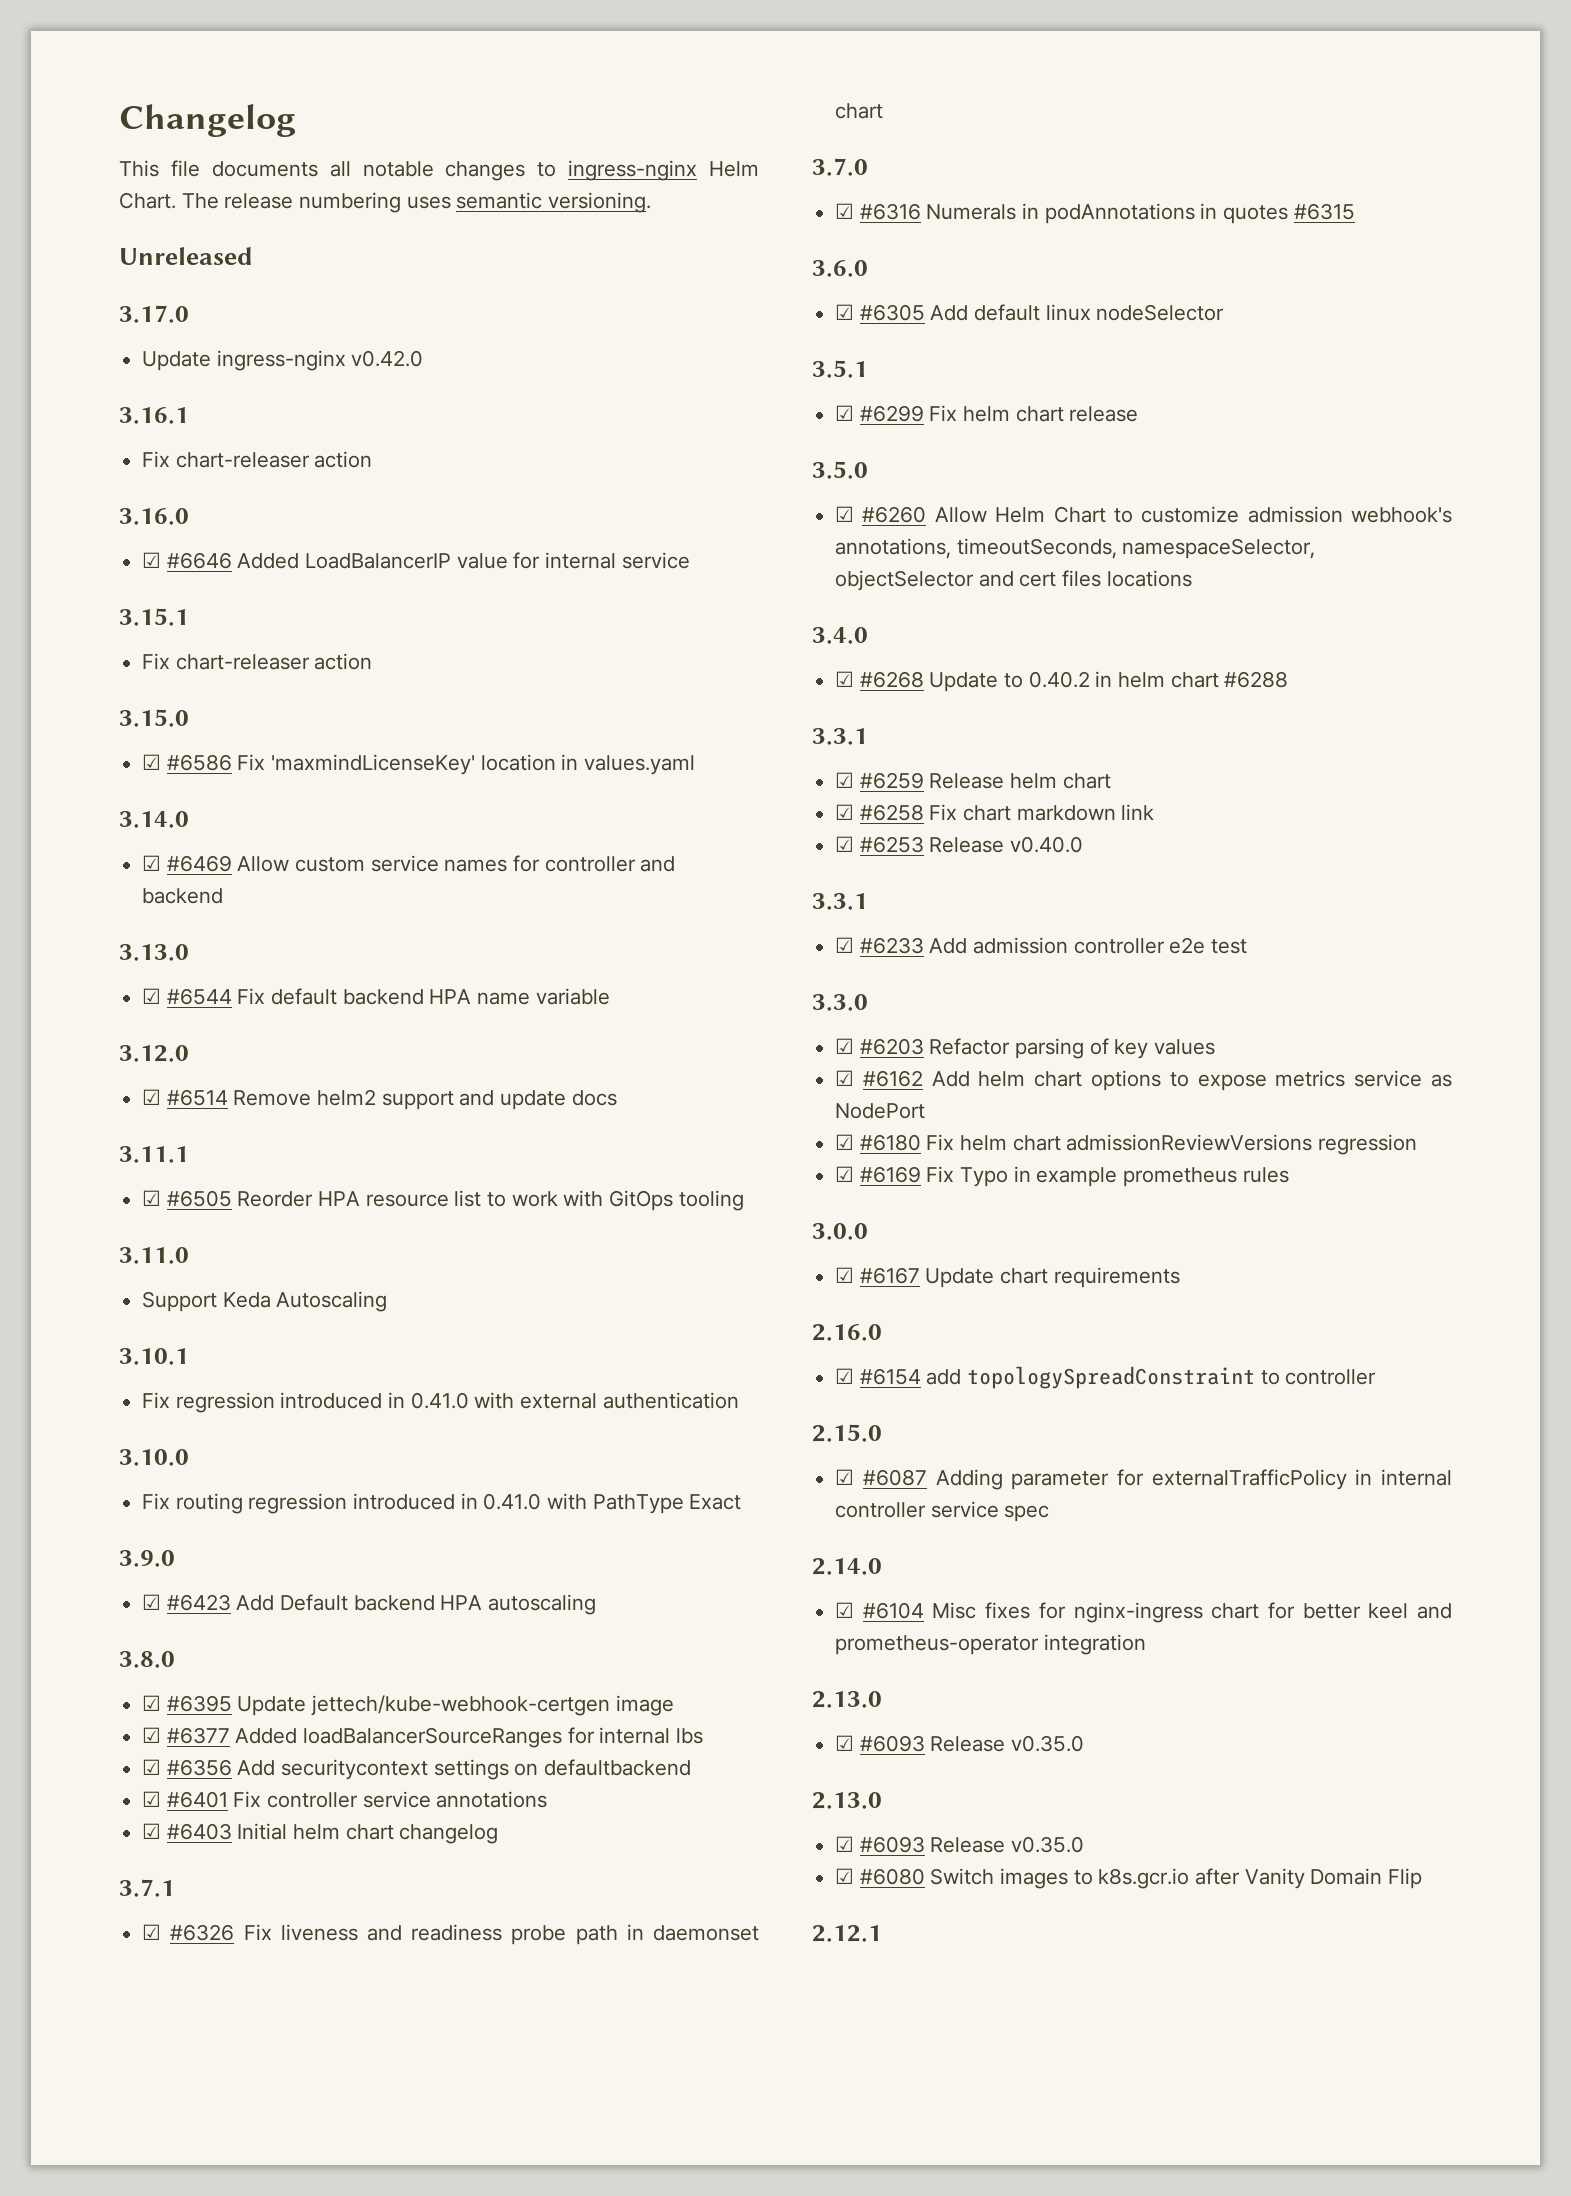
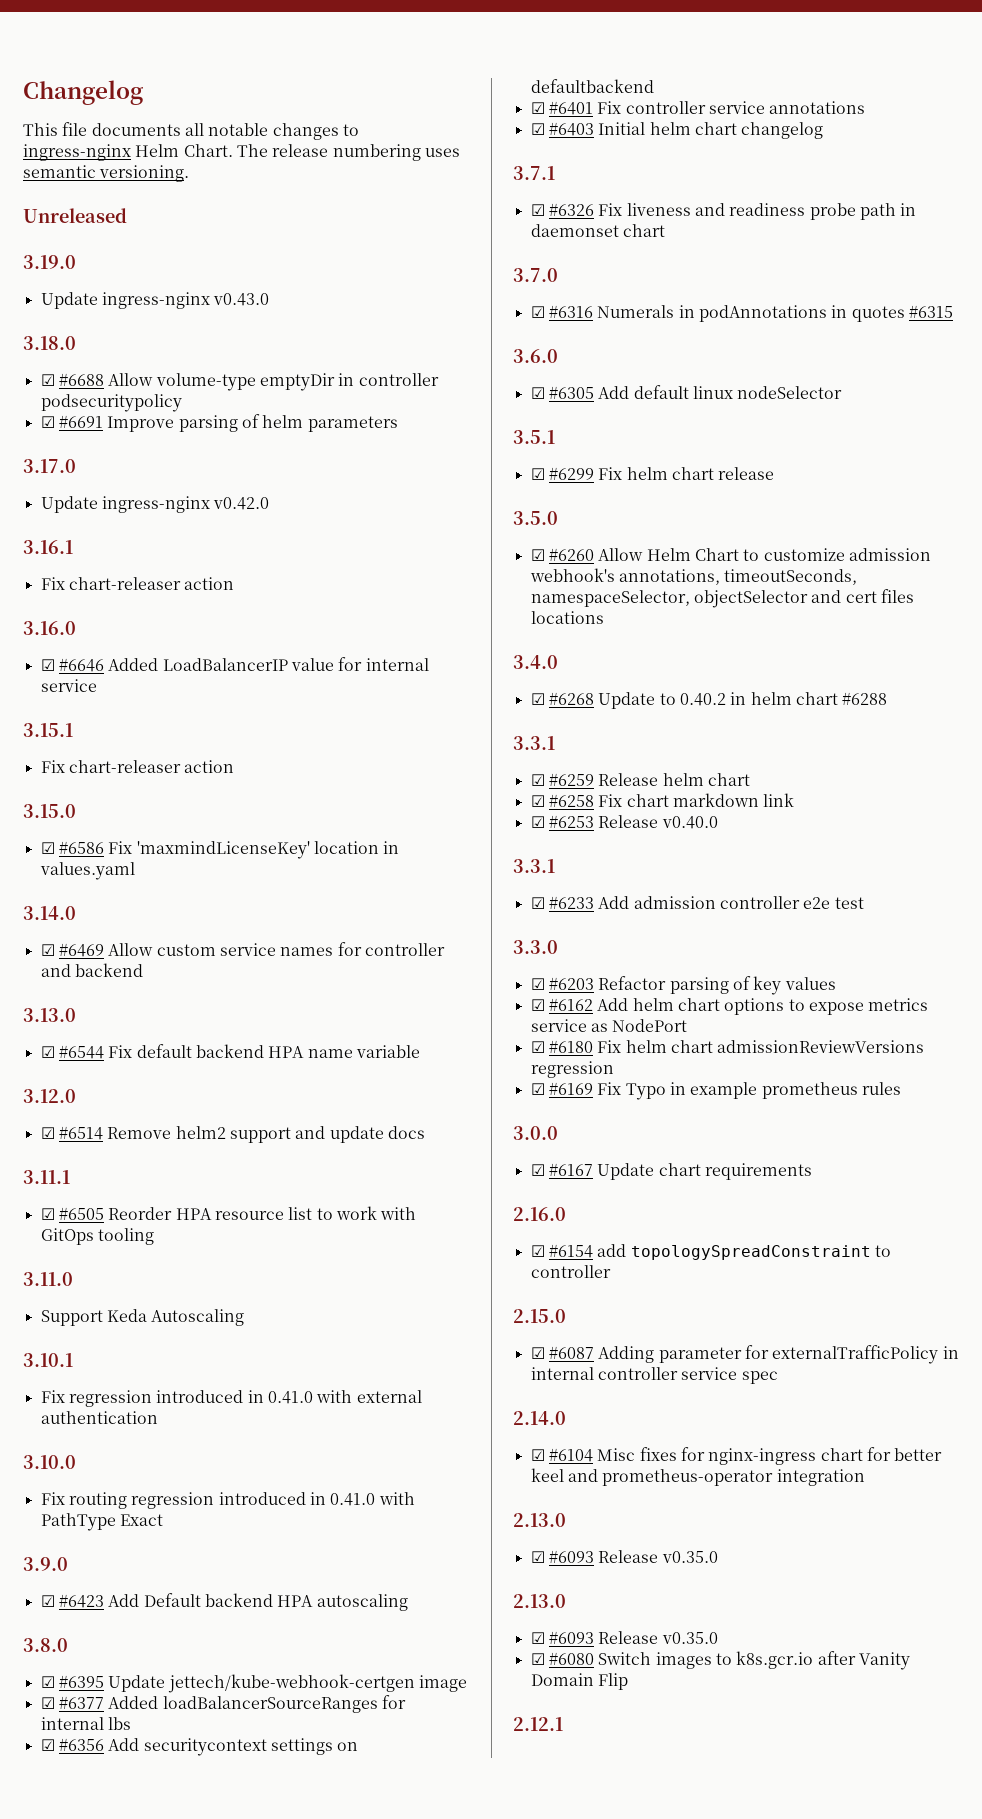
+ 3.19.0
+ Update ingress-nginx v0.43.0
+ 3.18.0
+ ☑ #6688 Allow volume-type emptyDir in controller podsecuritypolicy
+ ☑ #6691 Improve parsing of helm parameters

